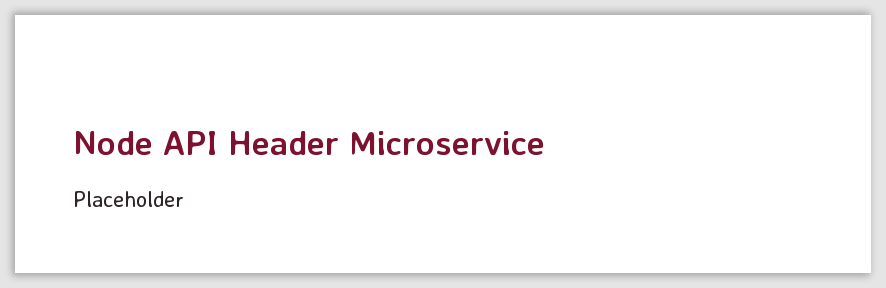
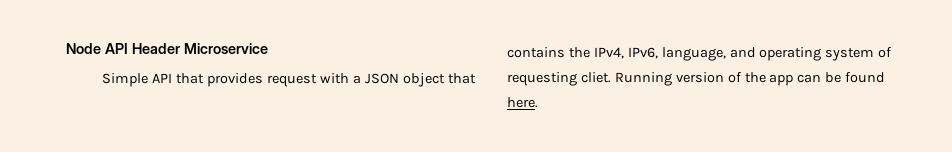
- Placeholder
+ Simple API that provides request with a JSON object that contains the IPv4, IPv6, language, and operating system of requesting cliet. Running version of the app can be found here.

